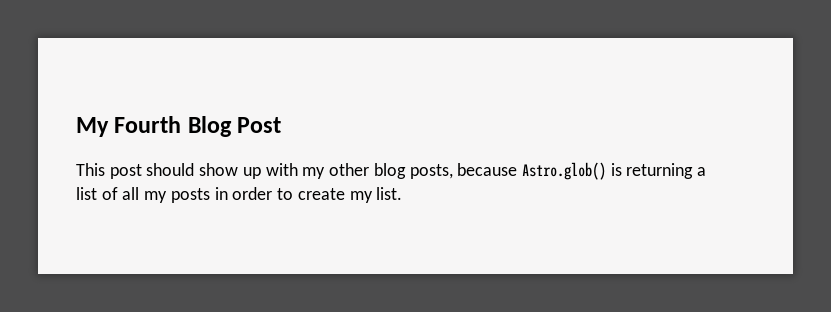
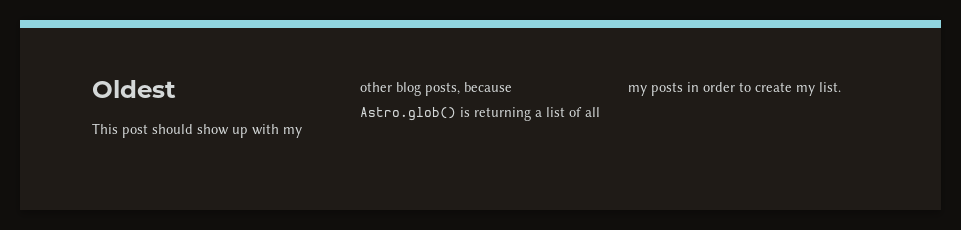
- My Fourth Blog Post
+ Oldest

